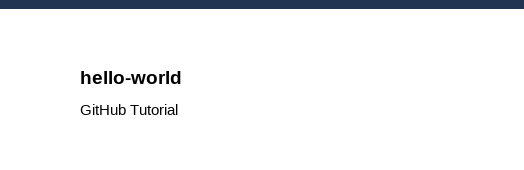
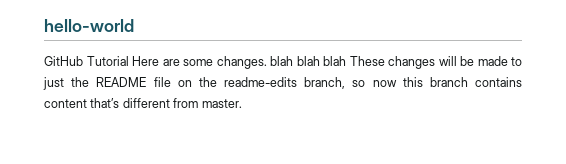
- GitHub Tutorial
+ GitHub Tutorial Here are some changes. blah blah blah These changes will be made to just the README file on the readme-edits branch, so now this branch contains content that’s different from master.

